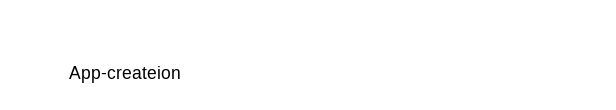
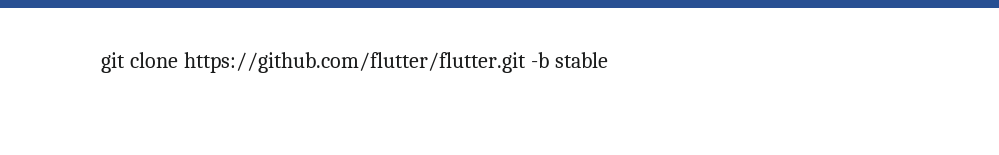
- App-createion
+ git clone https://github.com/flutter/flutter.git -b stable

